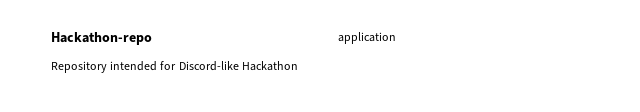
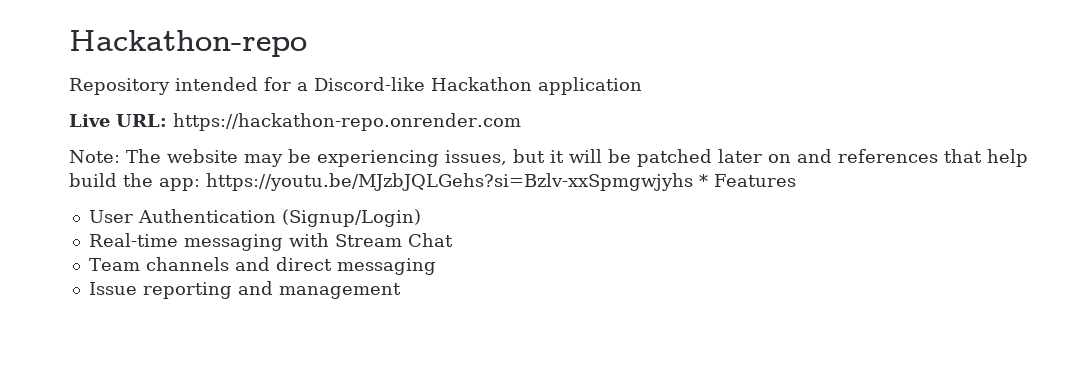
- Repository intended for Discord-like Hackathon application
+ Repository intended for a Discord-like Hackathon application
+ Live URL: https://hackathon-repo.onrender.com
+ Note: The website may be experiencing issues, but it will be patched later on and references that help build the app: https://youtu.be/MJzbJQLGehs?si=Bzlv-xxSpmgwjyhs * Features
+ User Authentication (Signup/Login)
+ Real-time messaging with Stream Chat
+ Team channels and direct messaging
+ Issue reporting and management

